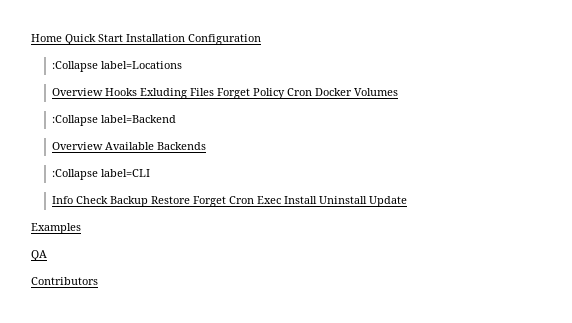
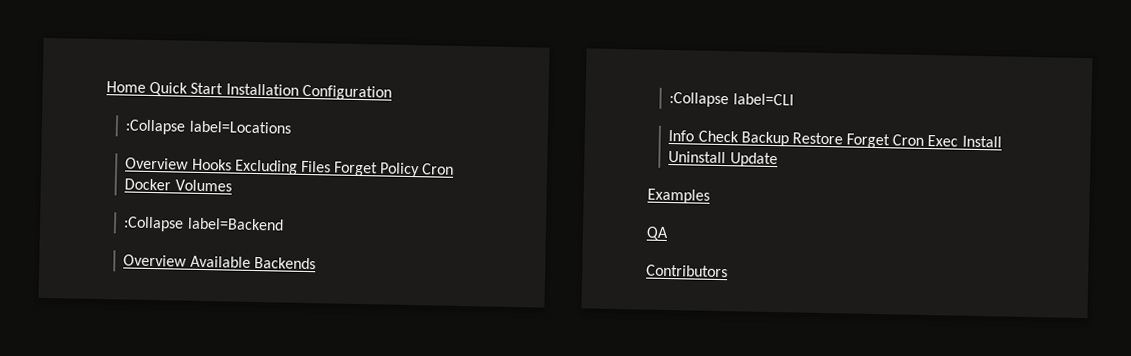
- Overview Hooks Exluding Files Forget Policy Cron Docker Volumes
+ Overview Hooks Excluding Files Forget Policy Cron Docker Volumes

